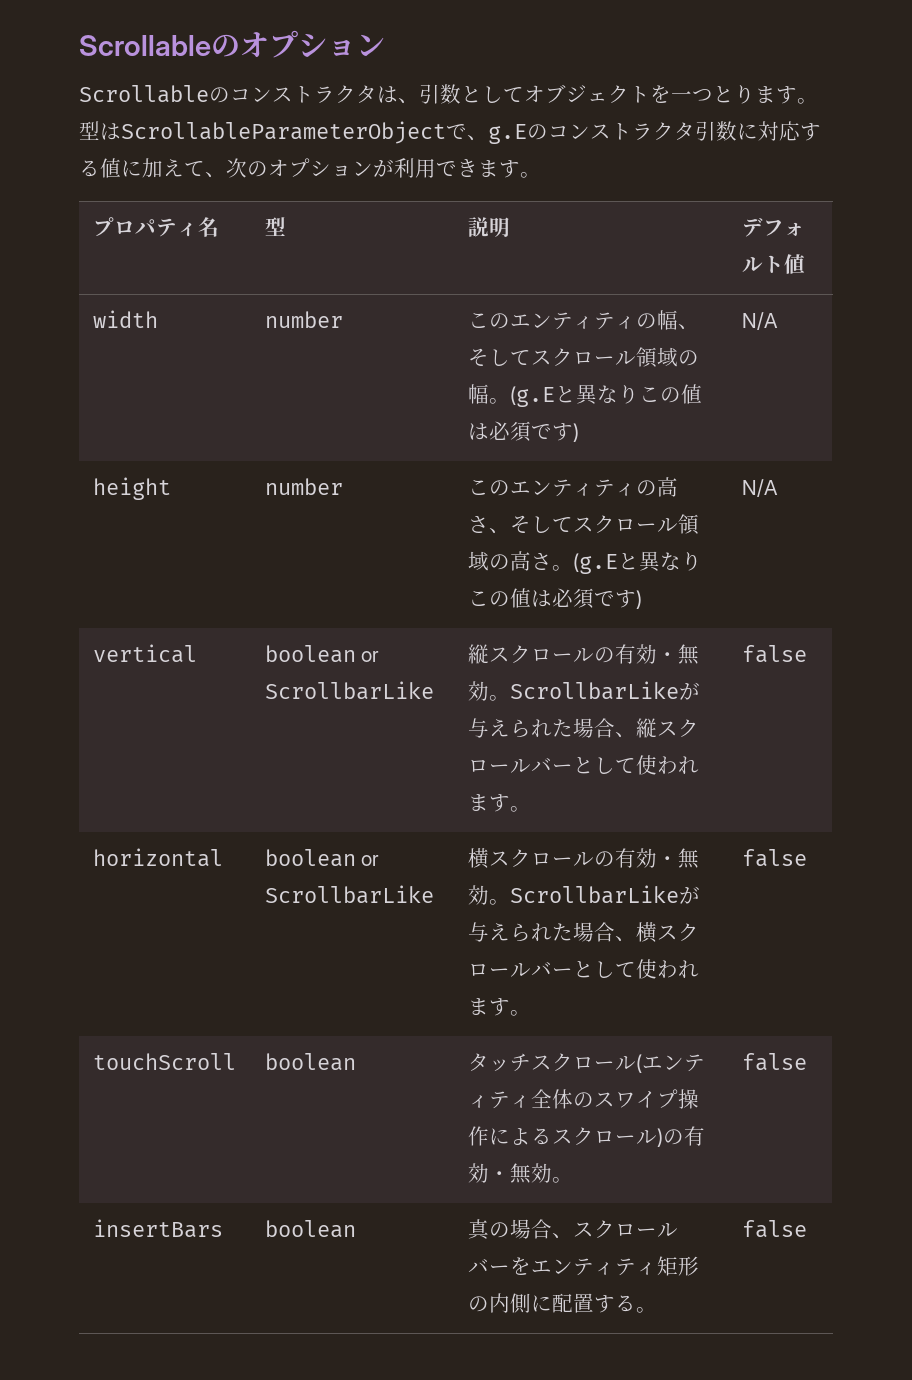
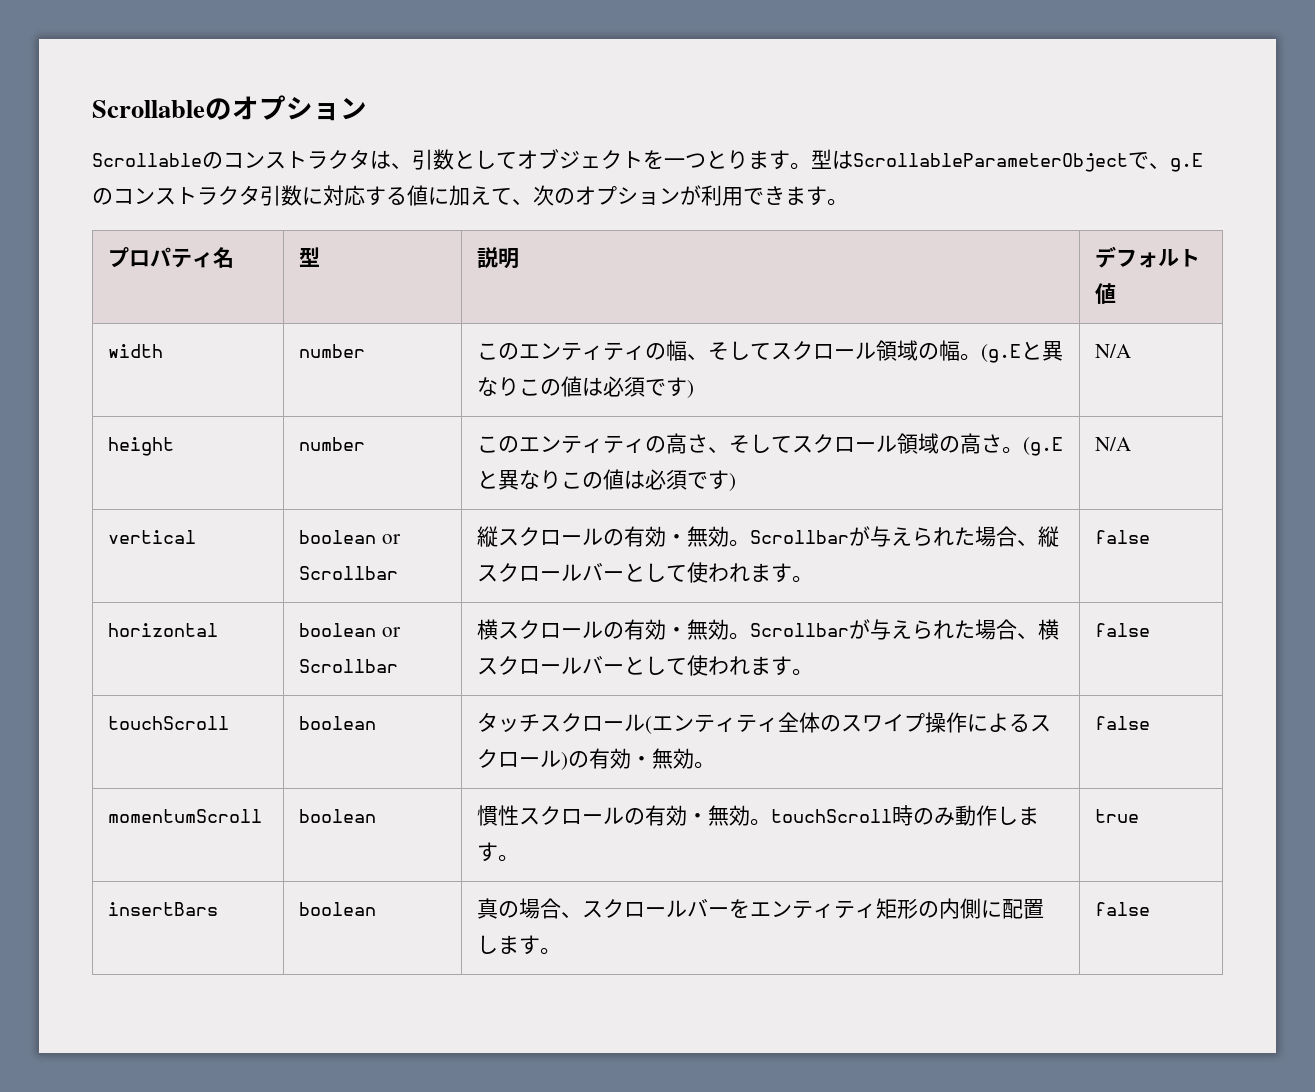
- vertical | boolean or ScrollbarLike | 縦スクロールの有効・無効。ScrollbarLikeが与えられた場合、縦スクロールバーとして使われます。 | false
+ vertical | boolean or Scrollbar | 縦スクロールの有効・無効。Scrollbarが与えられた場合、縦スクロールバーとして使われます。 | false
- horizontal | boolean or ScrollbarLike | 横スクロールの有効・無効。ScrollbarLikeが与えられた場合、横スクロールバーとして使われます。 | false
+ horizontal | boolean or Scrollbar | 横スクロールの有効・無効。Scrollbarが与えられた場合、横スクロールバーとして使われます。 | false
+ momentumScroll | boolean | 慣性スクロールの有効・無効。touchScroll時のみ動作します。 | true
- insertBars | boolean | 真の場合、スクロールバーをエンティティ矩形の内側に配置する。 | false
+ insertBars | boolean | 真の場合、スクロールバーをエンティティ矩形の内側に配置します。 | false

